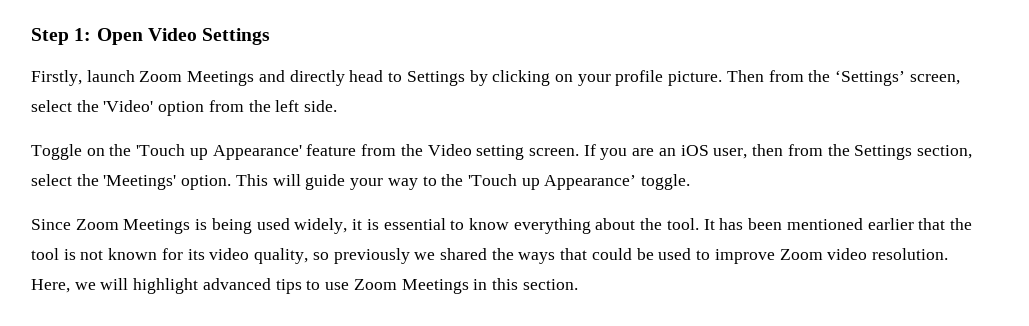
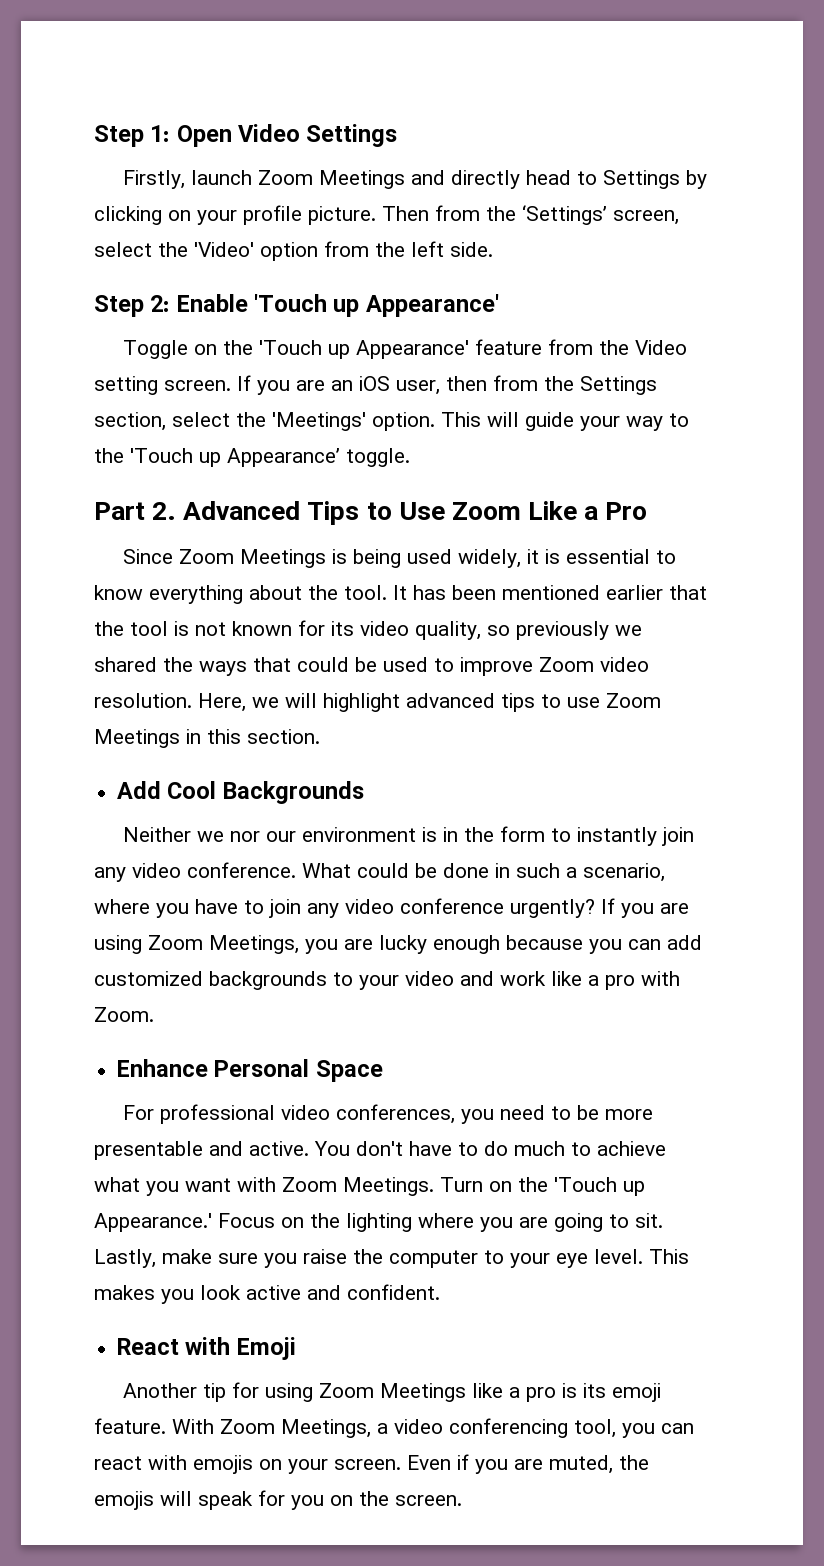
+ Step 2: Enable 'Touch up Appearance'
+ Part 2. Advanced Tips to Use Zoom Like a Pro
+ Add Cool Backgrounds
+ Neither we nor our environment is in the form to instantly join any video conference. What could be done in such a scenario, where you have to join any video conference urgently? If you are using Zoom Meetings, you are lucky enough because you can add customized backgrounds to your video and work like a pro with Zoom.
+ Enhance Personal Space
+ For professional video conferences, you need to be more presentable and active. You don't have to do much to achieve what you want with Zoom Meetings. Turn on the 'Touch up Appearance.' Focus on the lighting where you are going to sit. Lastly, make sure you raise the computer to your eye level. This makes you look active and confident.
+ React with Emoji
+ Another tip for using Zoom Meetings like a pro is its emoji feature. With Zoom Meetings, a video conferencing tool, you can react with emojis on your screen. Even if you are muted, the emojis will speak for you on the screen.

